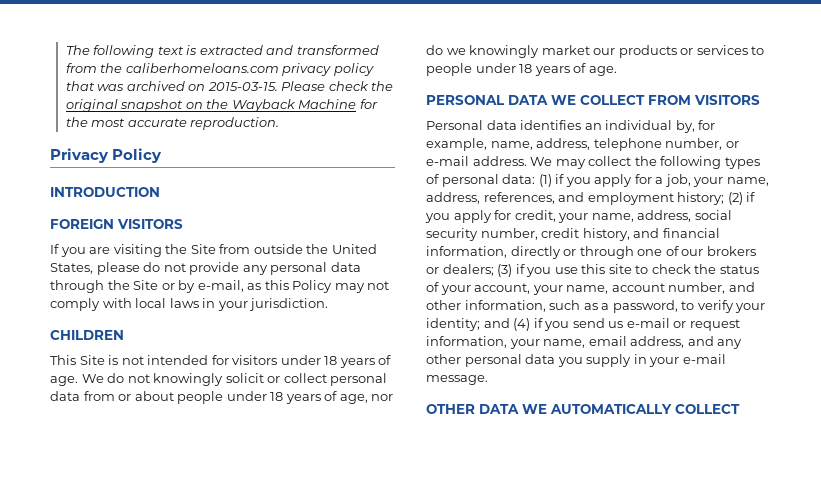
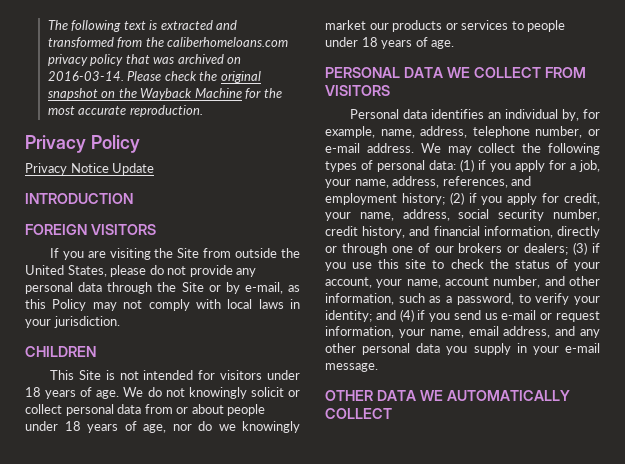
- The following text is extracted and transformed from the caliberhomeloans.com privacy policy that was archived on 2015-03-15.
+ The following text is extracted and transformed from the caliberhomeloans.com privacy policy that was archived on 2016-03-14.
+ Privacy Notice Update

